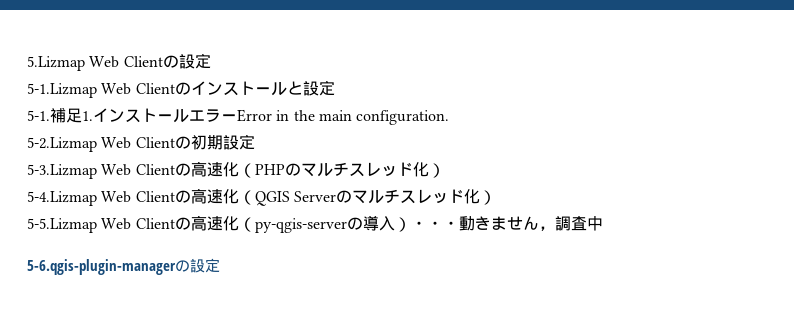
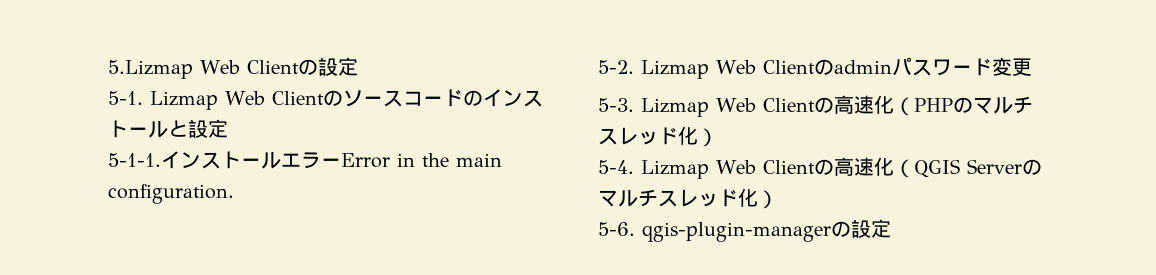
- 5-1.Lizmap Web Clientのインストールと設定
+ 5-1. Lizmap Web Clientのソースコードのインストールと設定
- 5-1.補足1.インストールエラーError in the main configuration.
+ 5-1-1.インストールエラーError in the main configuration.
- 5-2.Lizmap Web Clientの初期設定
- 5-3.Lizmap Web Clientの高速化（PHPのマルチスレッド化）
+ 5-2. Lizmap Web Clientのadminパスワード変更
+ 5-3. Lizmap Web Clientの高速化（PHPのマルチスレッド化）
- 5-4.Lizmap Web Clientの高速化（QGIS Serverのマルチスレッド化）
+ 5-4. Lizmap Web Clientの高速化（QGIS Serverのマルチスレッド化）
- 5-5.Lizmap Web Clientの高速化（py-qgis-serverの導入）・・・動きません，調査中
- 5-6.qgis-plugin-managerの設定
+ 5-6. qgis-plugin-managerの設定

